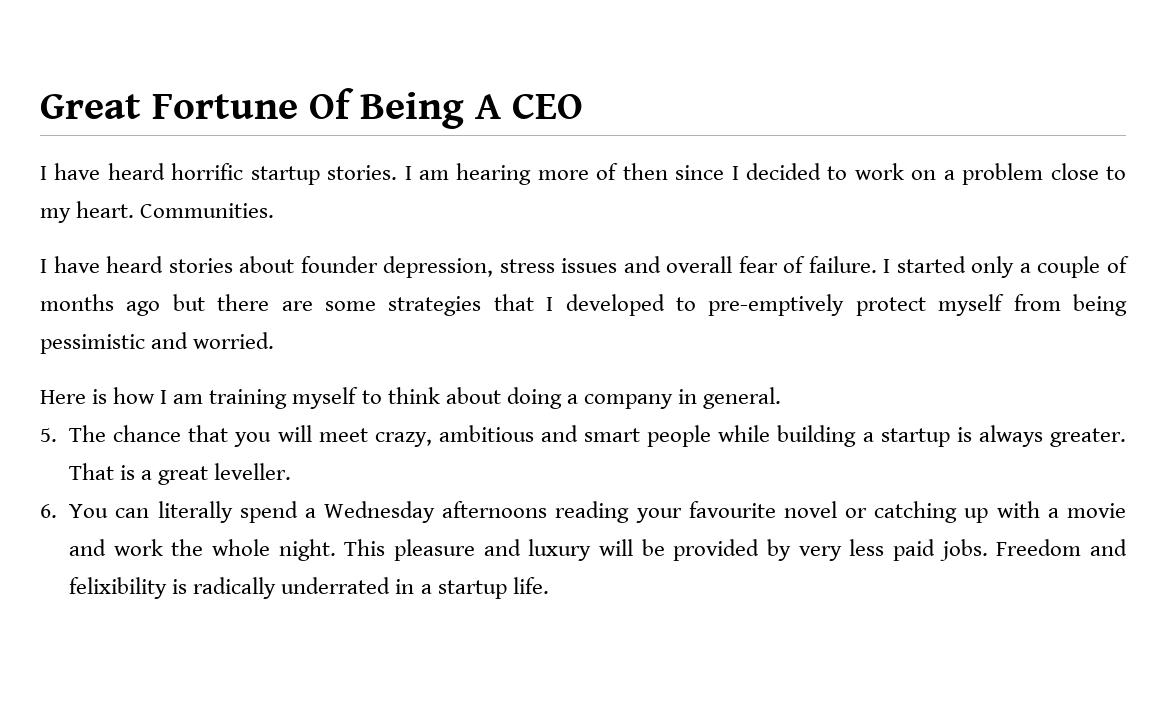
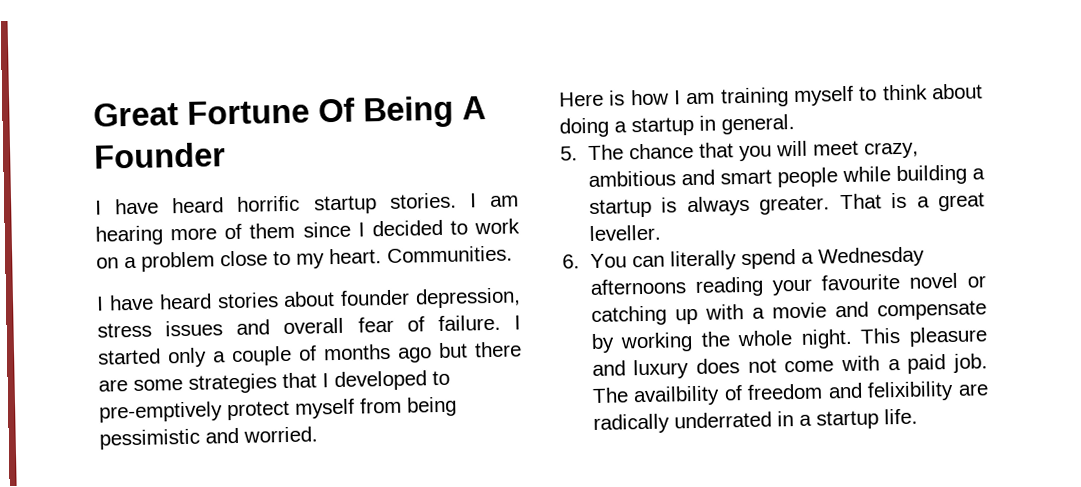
- Great Fortune Of Being A CEO
+ Great Fortune Of Being A Founder
- I am hearing more of then since I decided to work on a problem close to my heart.
+ I am hearing more of them since I decided to work on a problem close to my heart.
- Here is how I am training myself to think about doing a company in general.
+ Here is how I am training myself to think about doing a startup in general.
- 6. You can literally spend a Wednesday afternoons reading your favourite novel or catching up with a movie and work the whole night.
+ 6. You can literally spend a Wednesday afternoons reading your favourite novel or catching up with a movie and compensate by working the whole night.
- This pleasure and luxury will be provided by very less paid jobs. Freedom and felixibility is radically underrated in a startup life.
+ This pleasure and luxury does not come with a paid job. The availbility of freedom and felixibility are radically underrated in a startup life.

